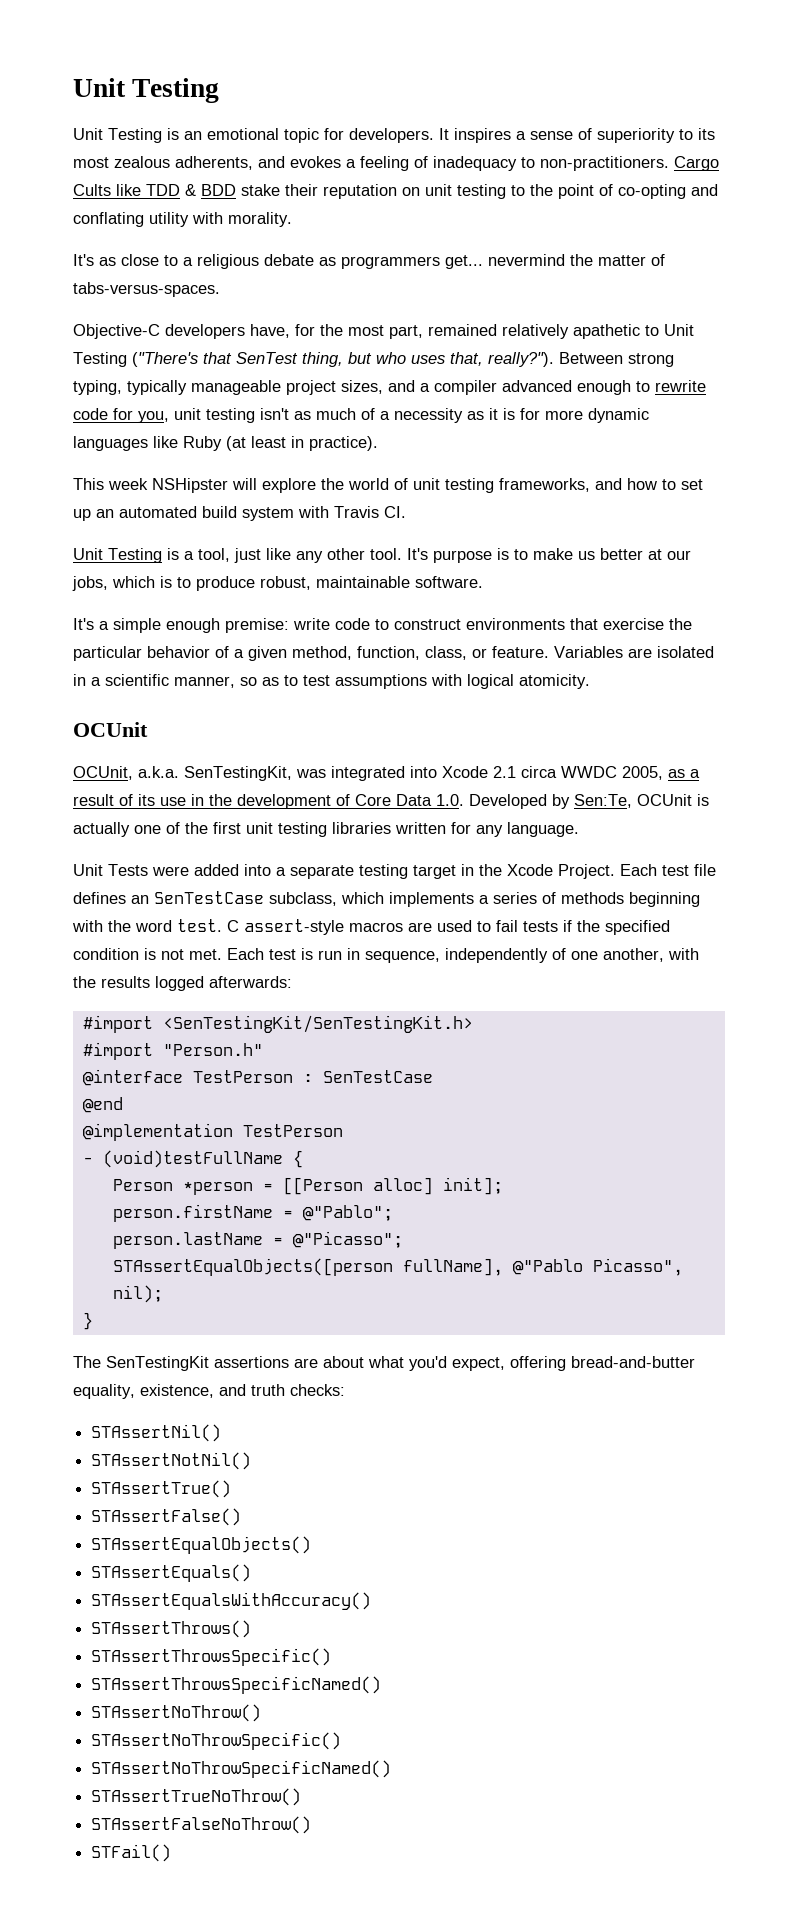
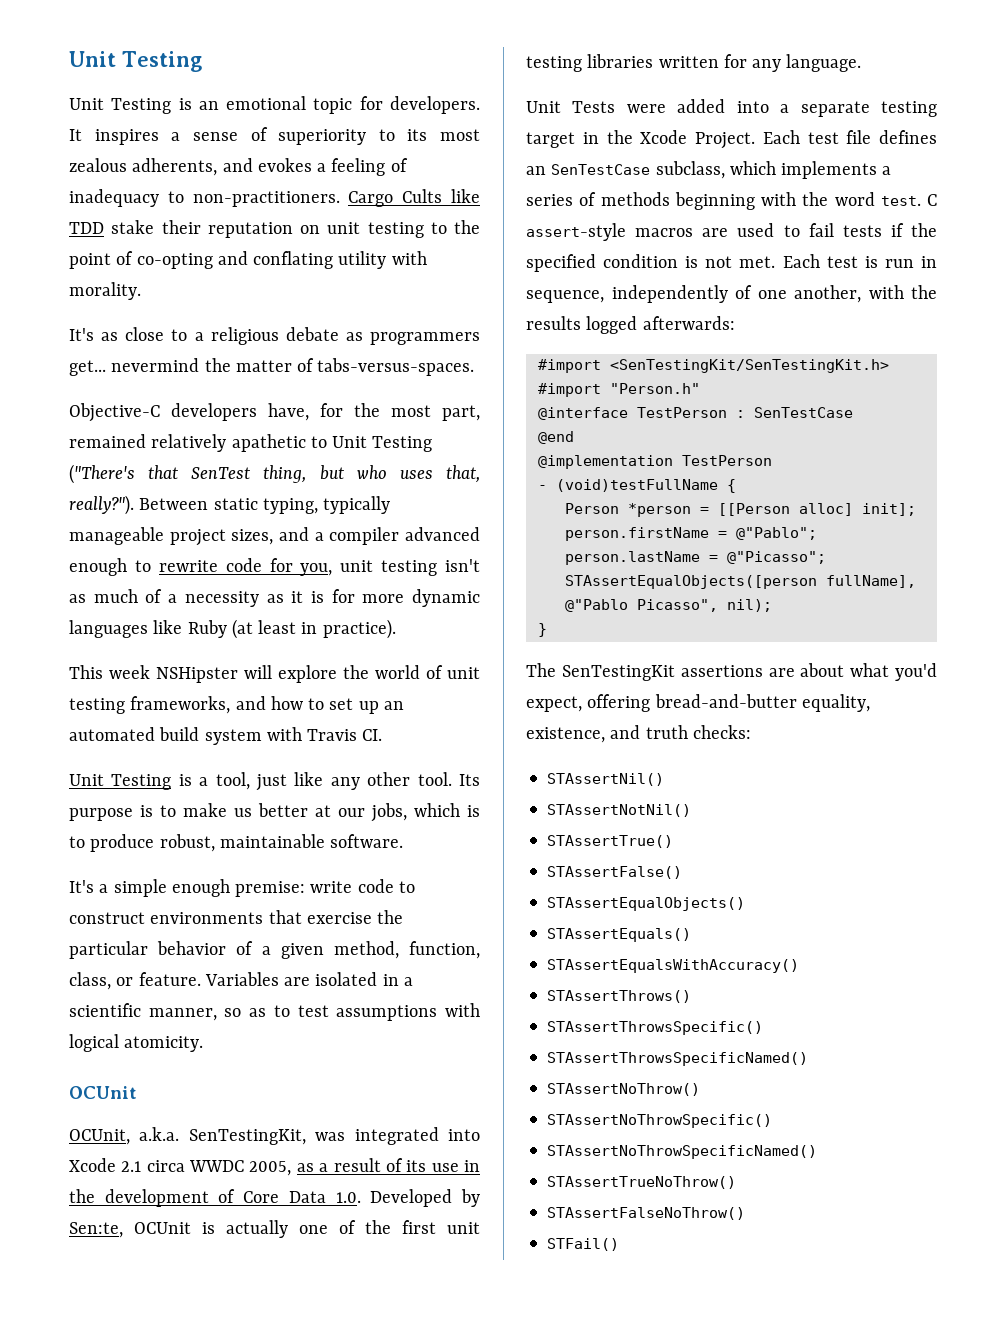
- Cargo Cults like TDD & BDD stake their reputation on unit testing to the point of co-opting and conflating utility with morality.
+ Cargo Cults like TDD stake their reputation on unit testing to the point of co-opting and conflating utility with morality.
- Between strong typing, typically manageable project sizes, and a compiler advanced enough to rewrite code for you, unit testing isn't as much of a necessity as it is for more dynamic languages like Ruby (at least in practice).
+ Between static typing, typically manageable project sizes, and a compiler advanced enough to rewrite code for you, unit testing isn't as much of a necessity as it is for more dynamic languages like Ruby (at least in practice).
- It's purpose is to make us better at our jobs, which is to produce robust, maintainable software.
+ Its purpose is to make us better at our jobs, which is to produce robust, maintainable software.
- OCUnit, a.k.a. SenTestingKit, was integrated into Xcode 2.1 circa WWDC 2005, as a result of its use in the development of Core Data 1.0. Developed by Sen:Te, OCUnit is actually one of the first unit testing libraries written for any language.
+ OCUnit, a.k.a. SenTestingKit, was integrated into Xcode 2.1 circa WWDC 2005, as a result of its use in the development of Core Data 1.0. Developed by Sen:te, OCUnit is actually one of the first unit testing libraries written for any language.

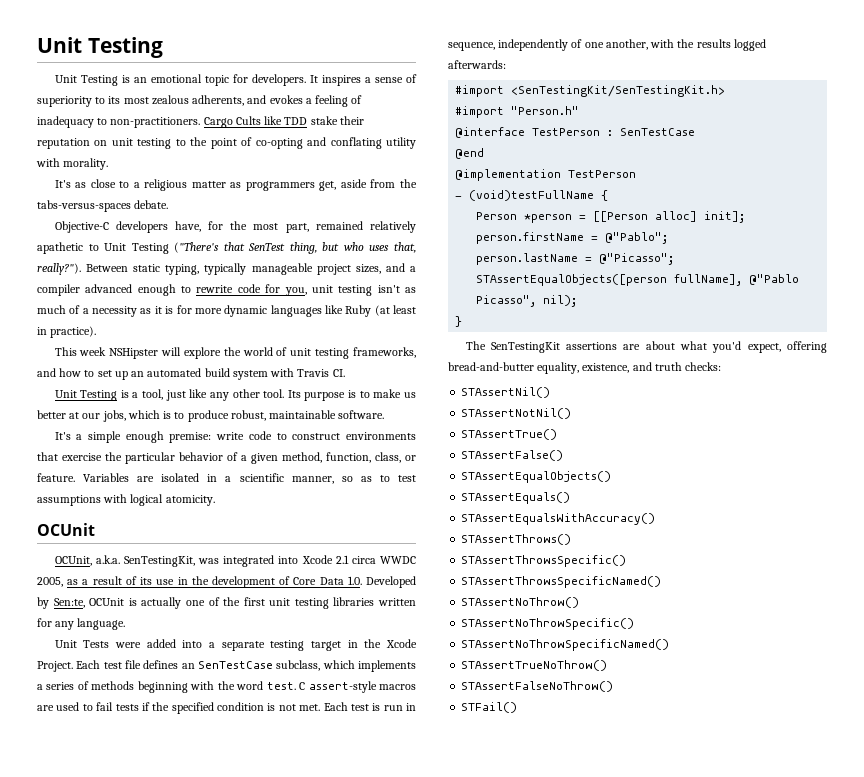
- It's as close to a religious debate as programmers get... nevermind the matter of tabs-versus-spaces.
+ It's as close to a religious matter as programmers get, aside from the tabs-versus-spaces debate.

